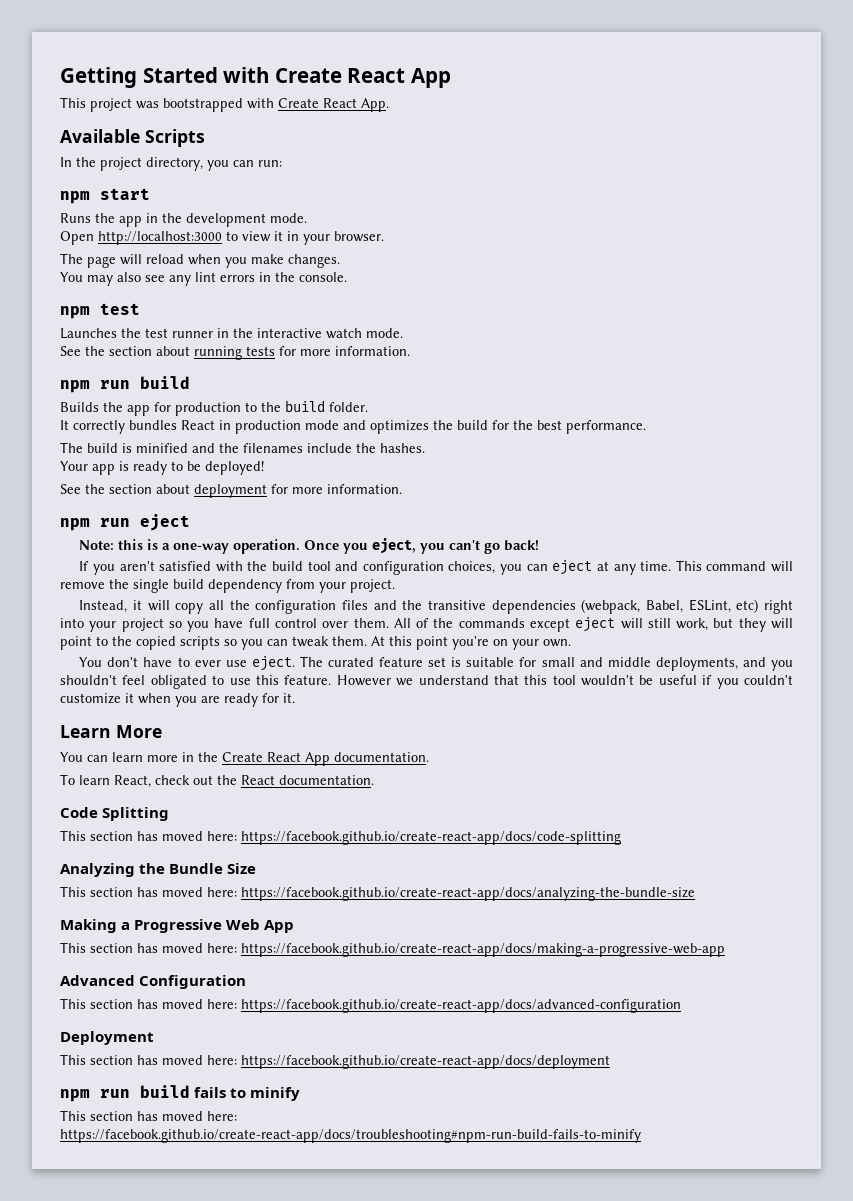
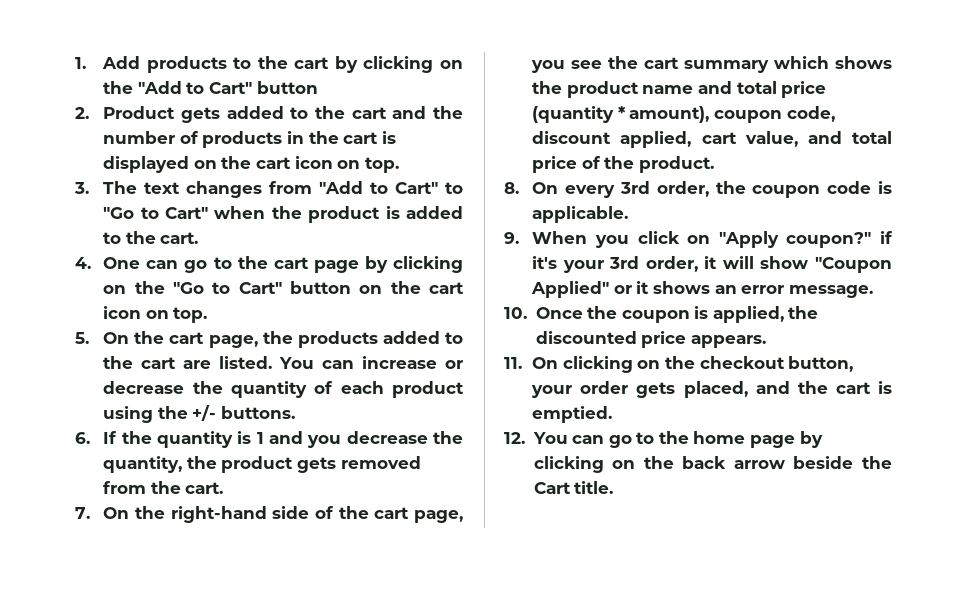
- Getting Started with Create React App
- This project was bootstrapped with Create React App.
- Available Scripts
- In the project directory, you can run:
- npm start
- Runs the app in the development mode.
- Open http://localhost:3000 to view it in your browser.
- The page will reload when you make changes.
- You may also see any lint errors in the console.
- npm test
- Launches the test runner in the interactive watch mode.
- See the section about running tests for more information.
- npm run build
- Builds the app for production to the build folder.
- It correctly bundles React in production mode and optimizes the build for the best performance.
- The build is minified and the filenames include the hashes.
- Your app is ready to be deployed!
- See the section about deployment for more information.
- npm run eject
- Note: this is a one-way operation. Once you eject, you can't go back!
- If you aren't satisfied with the build tool and configuration choices, you can eject at any time. This command will remove the single build dependency from your project.
- Instead, it will copy all the configuration files and the transitive dependencies (webpack, Babel, ESLint, etc) right into your project so you have full control over them. All of the commands except eject will still work, but they will point to the copied scripts so you can tweak them. At this point you're on your own.
- You don't have to ever use eject. The curated feature set is suitable for small and middle deployments, and you shouldn't feel obligated to use this feature. However we understand that this tool wouldn't be useful if you couldn't customize it when you are ready for it.
- Learn More
- You can learn more in the Create React App documentation.
- To learn React, check out the React documentation.
- Code Splitting
- This section has moved here: https://facebook.github.io/create-react-app/docs/code-splitting
- Analyzing the Bundle Size
- This section has moved here: https://facebook.github.io/create-react-app/docs/analyzing-the-bundle-size
- Making a Progressive Web App
- This section has moved here: https://facebook.github.io/create-react-app/docs/making-a-progressive-web-app
- Advanced Configuration
- This section has moved here: https://facebook.github.io/create-react-app/docs/advanced-configuration
- Deployment
- This section has moved here: https://facebook.github.io/create-react-app/docs/deployment
- npm run build fails to minify
- This section has moved here: https://facebook.github.io/create-react-app/docs/troubleshooting#npm-run-build-fails-to-minify
+ 1. Add products to the cart by clicking on the "Add to Cart" button
+ 2. Product gets added to the cart and the number of products in the cart is displayed on the cart icon on top.
+ 3. The text changes from "Add to Cart" to "Go to Cart" when the product is added to the cart.
+ 4. One can go to the cart page by clicking on the "Go to Cart" button on the cart icon on top.
+ 5. On the cart page, the products added to the cart are listed. You can increase or decrease the quantity of each product using the +/- buttons.
+ 6. If the quantity is 1 and you decrease the quantity, the product gets removed from the cart.
+ 7. On the right-hand side of the cart page, you see the cart summary which shows the product name and total price (quantity * amount), coupon code, discount applied, cart value, and total price of the product.
+ 8. On every 3rd order, the coupon code is applicable.
+ 9. When you click on "Apply coupon?" if it's your 3rd order, it will show "Coupon Applied" or it shows an error message.
+ 10. Once the coupon is applied, the discounted price appears.
+ 11. On clicking on the checkout button, your order gets placed, and the cart is emptied.
+ 12. You can go to the home page by clicking on the back arrow beside the Cart title.

